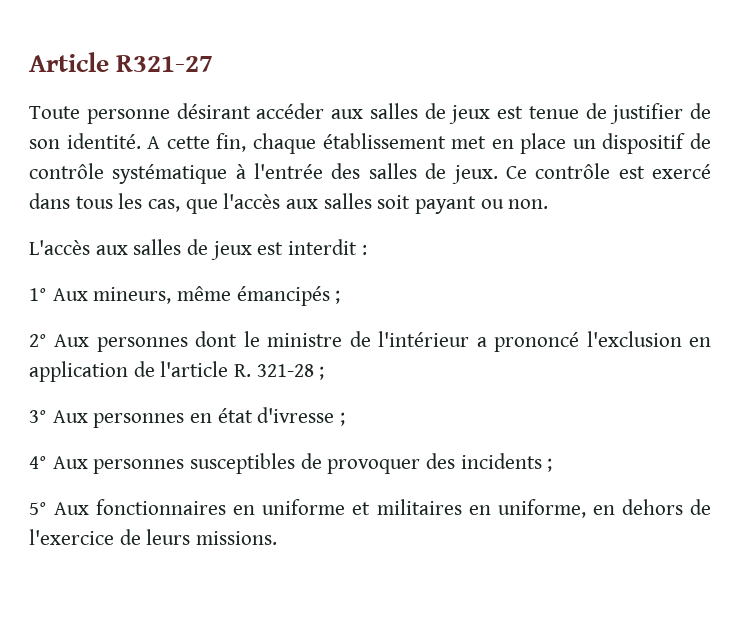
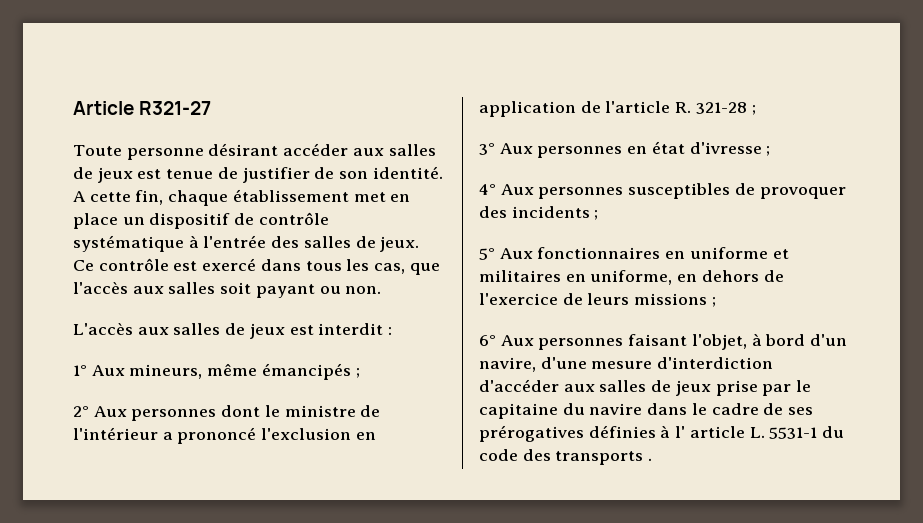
- 5° Aux fonctionnaires en uniforme et militaires en uniforme, en dehors de l'exercice de leurs missions.
+ 5° Aux fonctionnaires en uniforme et militaires en uniforme, en dehors de l'exercice de leurs missions ;
+ 6° Aux personnes faisant l'objet, à bord d'un navire, d'une mesure d'interdiction d'accéder aux salles de jeux prise par le capitaine du navire dans le cadre de ses prérogatives définies à l' article L. 5531-1 du code des transports .

